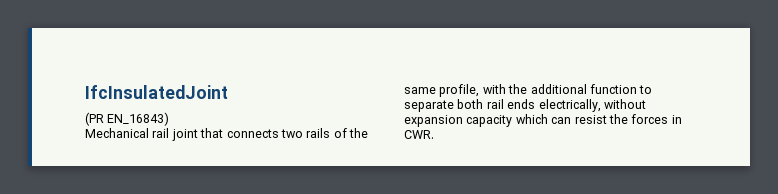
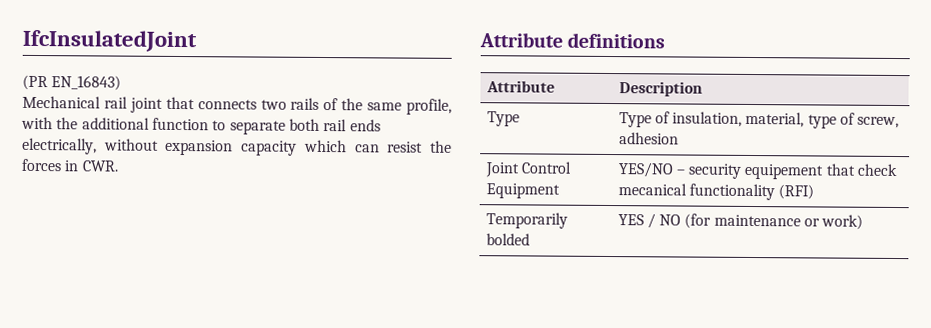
+ Attribute definitions
+ Attribute | Description
+ Type | Type of insulation, material, type of screw, adhesion
+ Joint Control Equipment | YES/NO – security equipement that check mecanical functionality (RFI)
+ Temporarily bolded | YES / NO (for maintenance or work)

